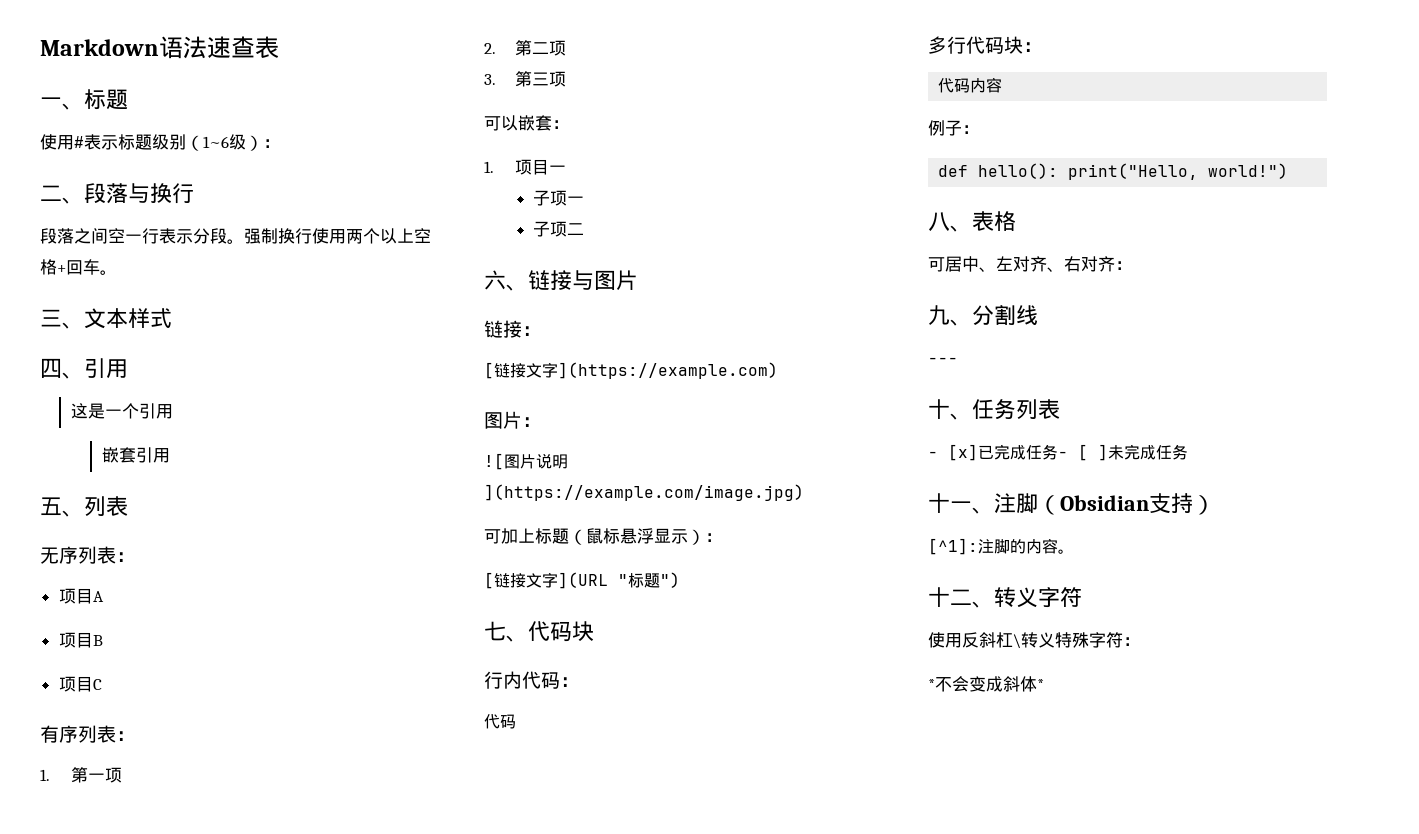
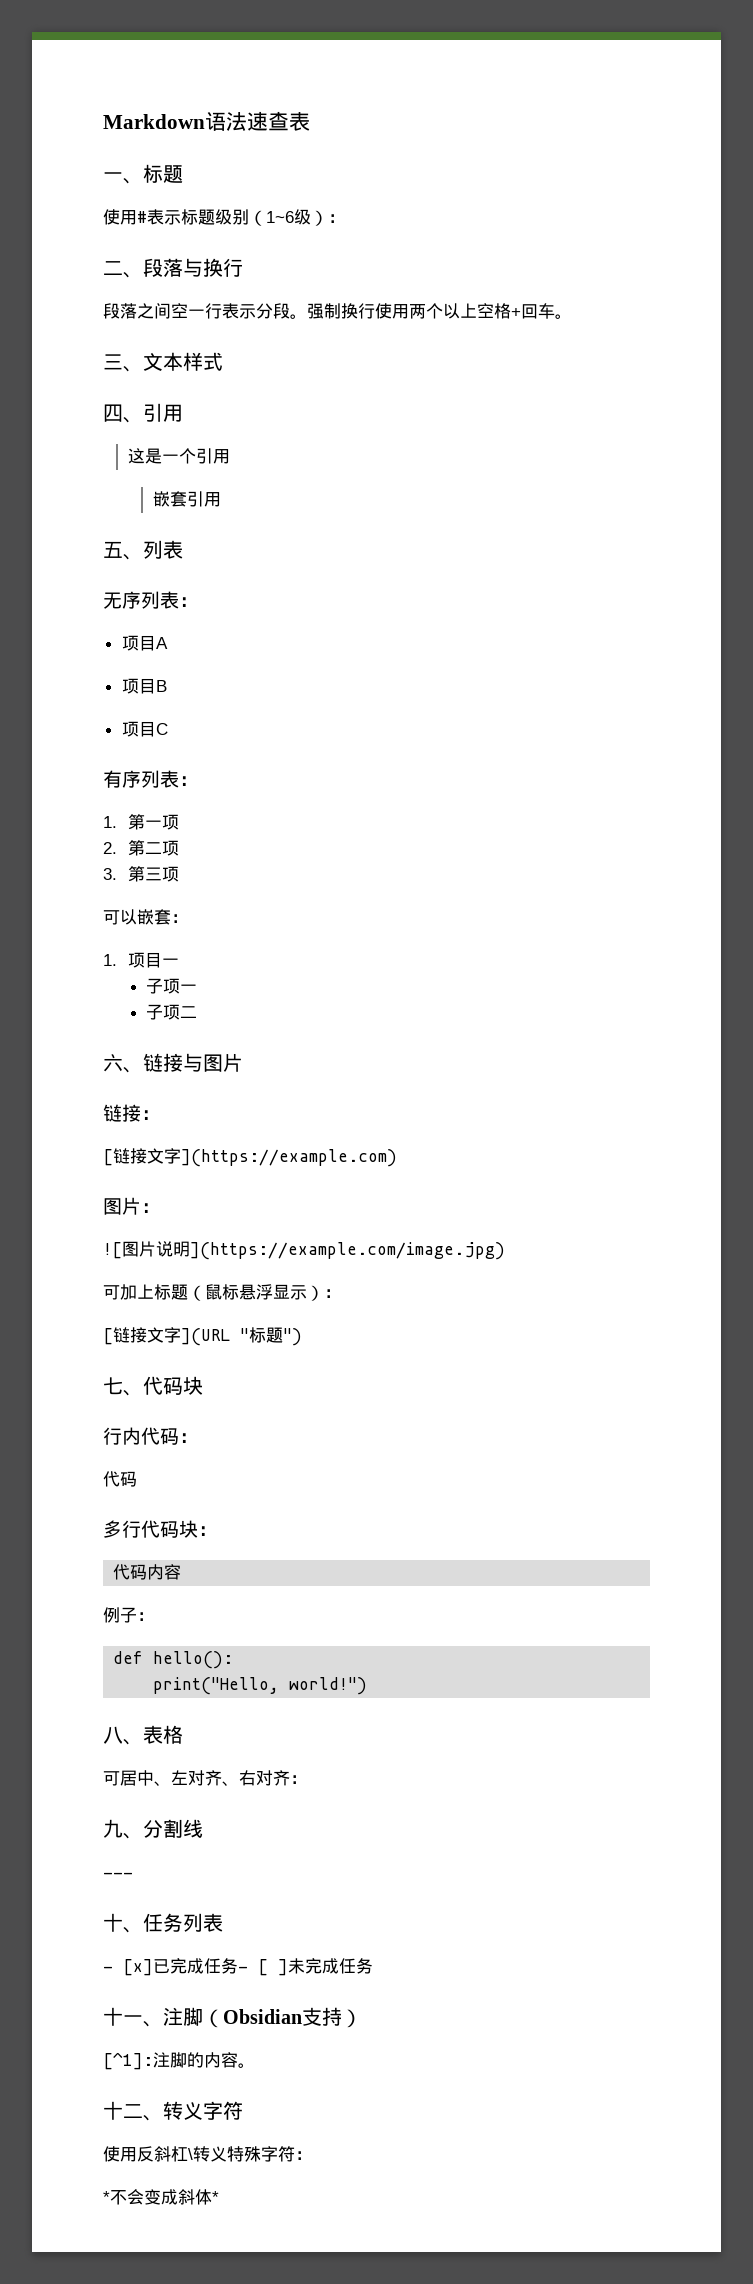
- def hello(): print("Hello, world!")
+ def hello():
+ print("Hello, world!")

